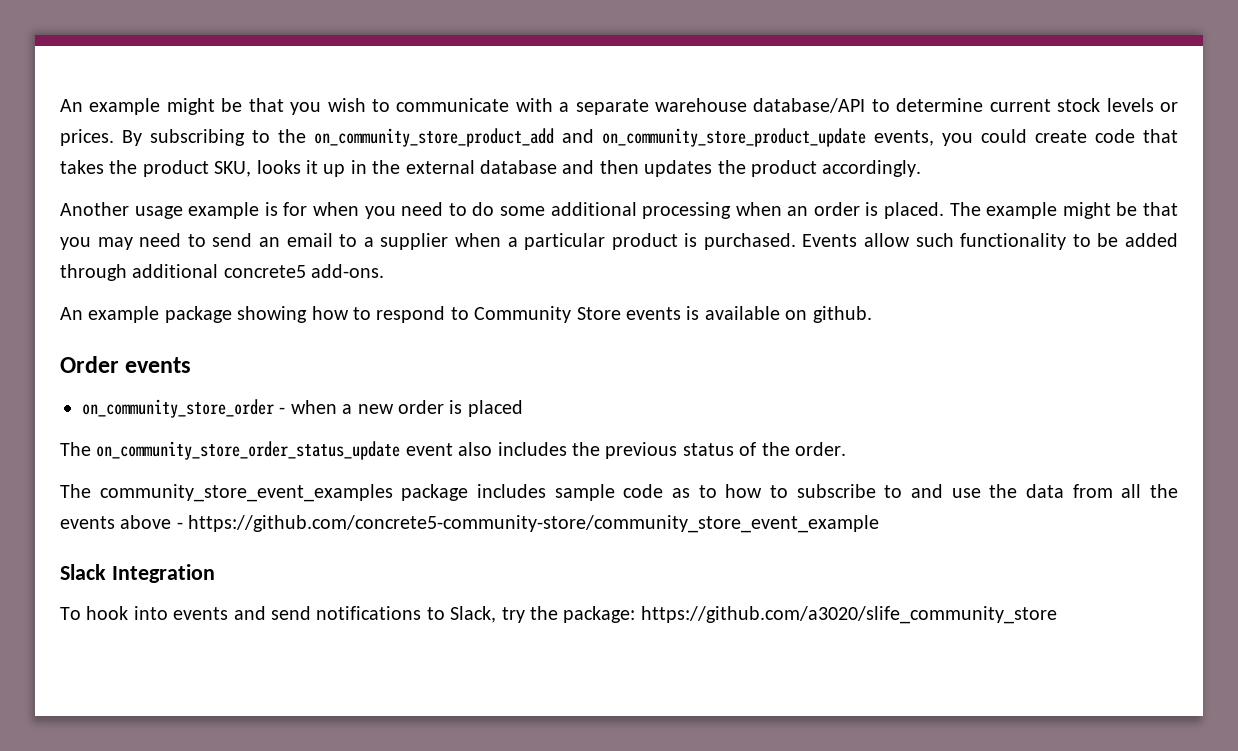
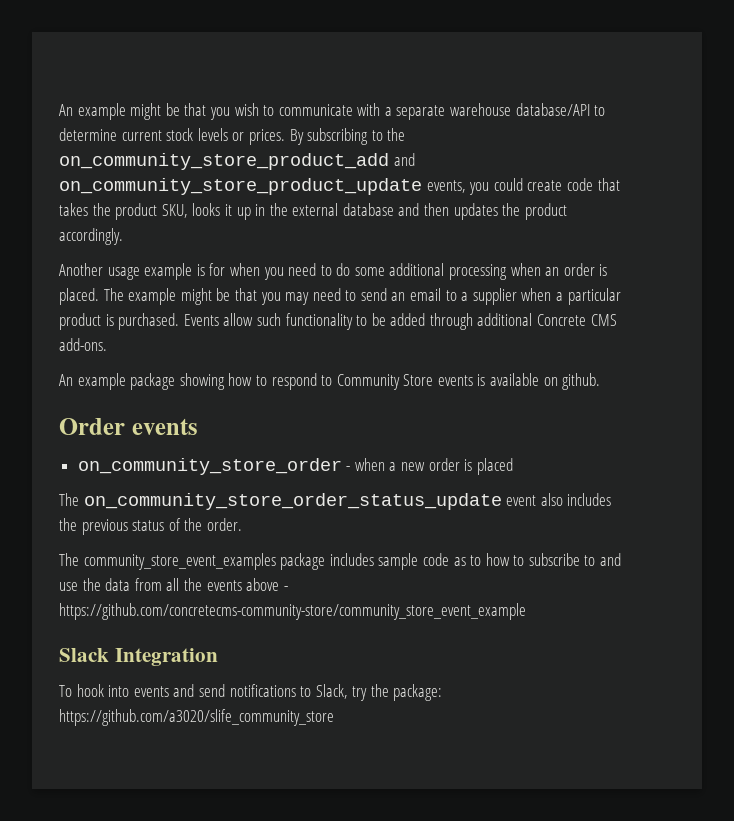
- Events allow such functionality to be added through additional concrete5 add-ons.
+ Events allow such functionality to be added through additional Concrete CMS add-ons.
- The community_store_event_examples package includes sample code as to how to subscribe to and use the data from all the events above - https://github.com/concrete5-community-store/community_store_event_example
+ The community_store_event_examples package includes sample code as to how to subscribe to and use the data from all the events above - https://github.com/concretecms-community-store/community_store_event_example

